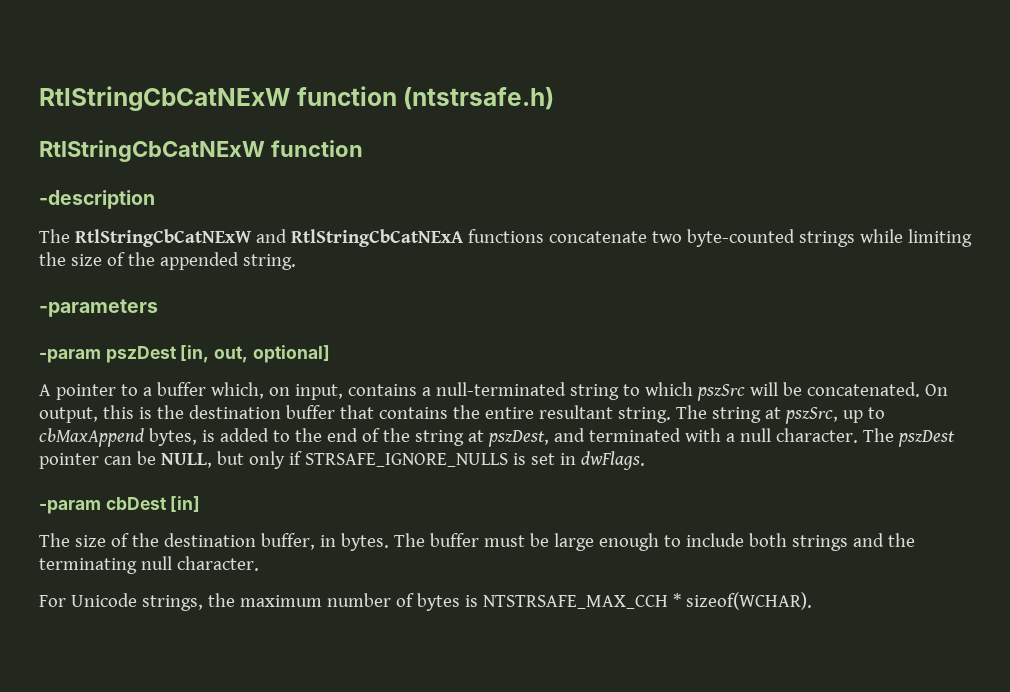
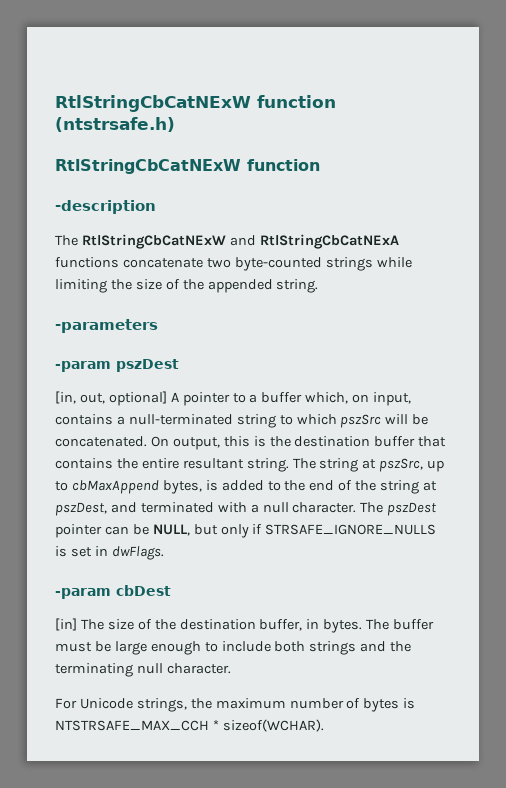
- -param pszDest [in, out, optional]
- A pointer to a buffer which, on input, contains a null-terminated string to which pszSrc will be concatenated.
+ -param pszDest
+ [in, out, optional] A pointer to a buffer which, on input, contains a null-terminated string to which pszSrc will be concatenated.
- -param cbDest [in]
- The size of the destination buffer, in bytes.
+ -param cbDest
+ [in] The size of the destination buffer, in bytes.

